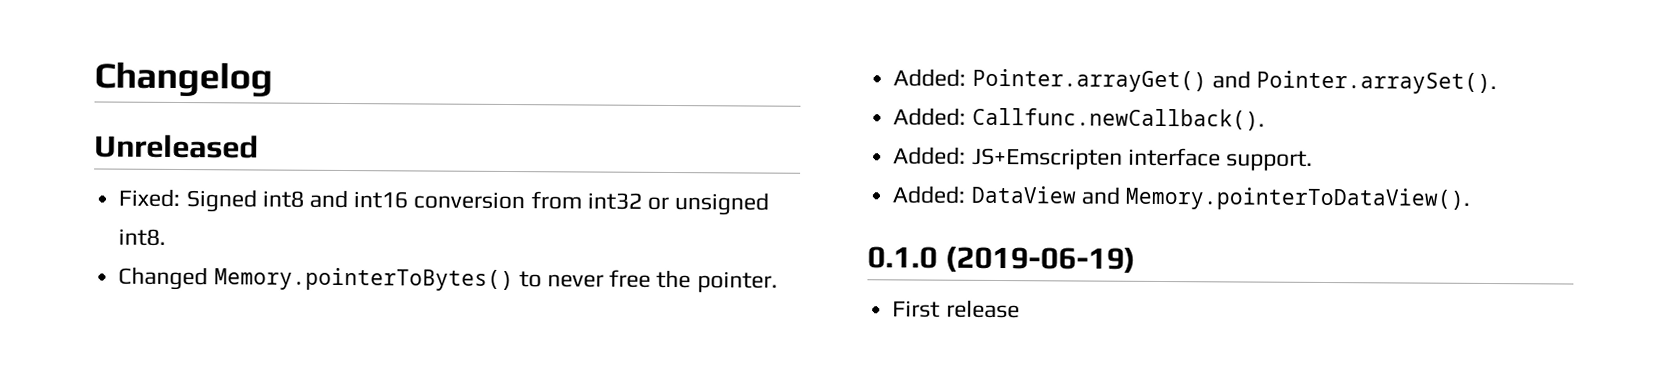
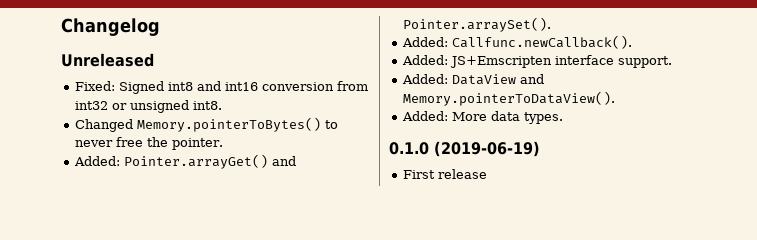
+ Added: More data types.

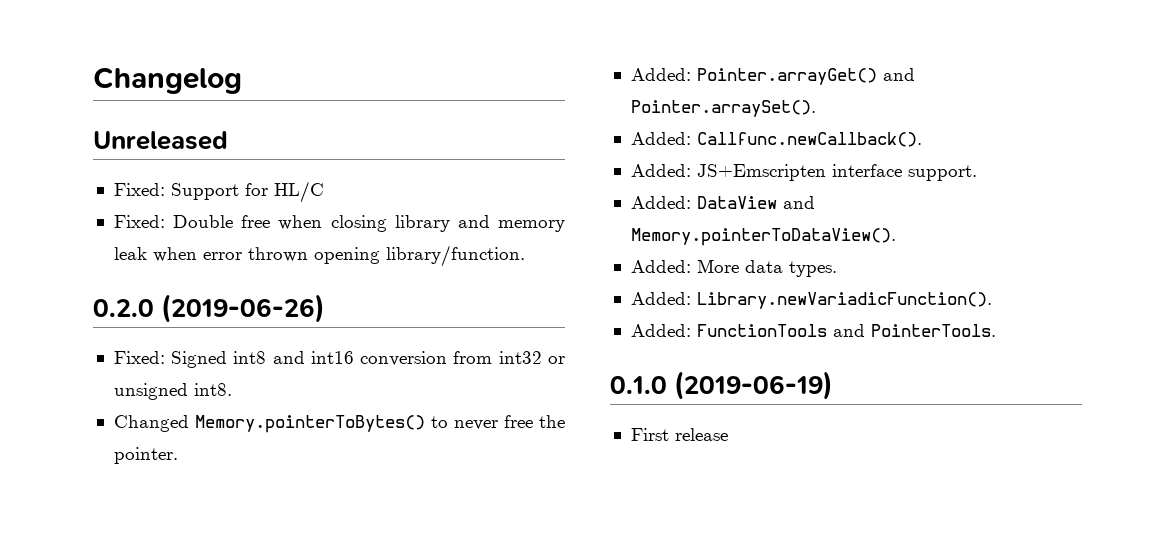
+ Fixed: Support for HL/C
+ Fixed: Double free when closing library and memory leak when error thrown opening library/function.
+ 0.2.0 (2019-06-26)
+ Added: Library.newVariadicFunction().
+ Added: FunctionTools and PointerTools.

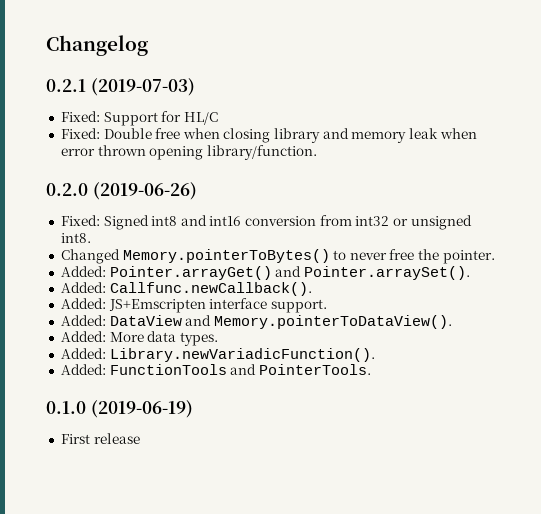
- Unreleased
+ 0.2.1 (2019-07-03)

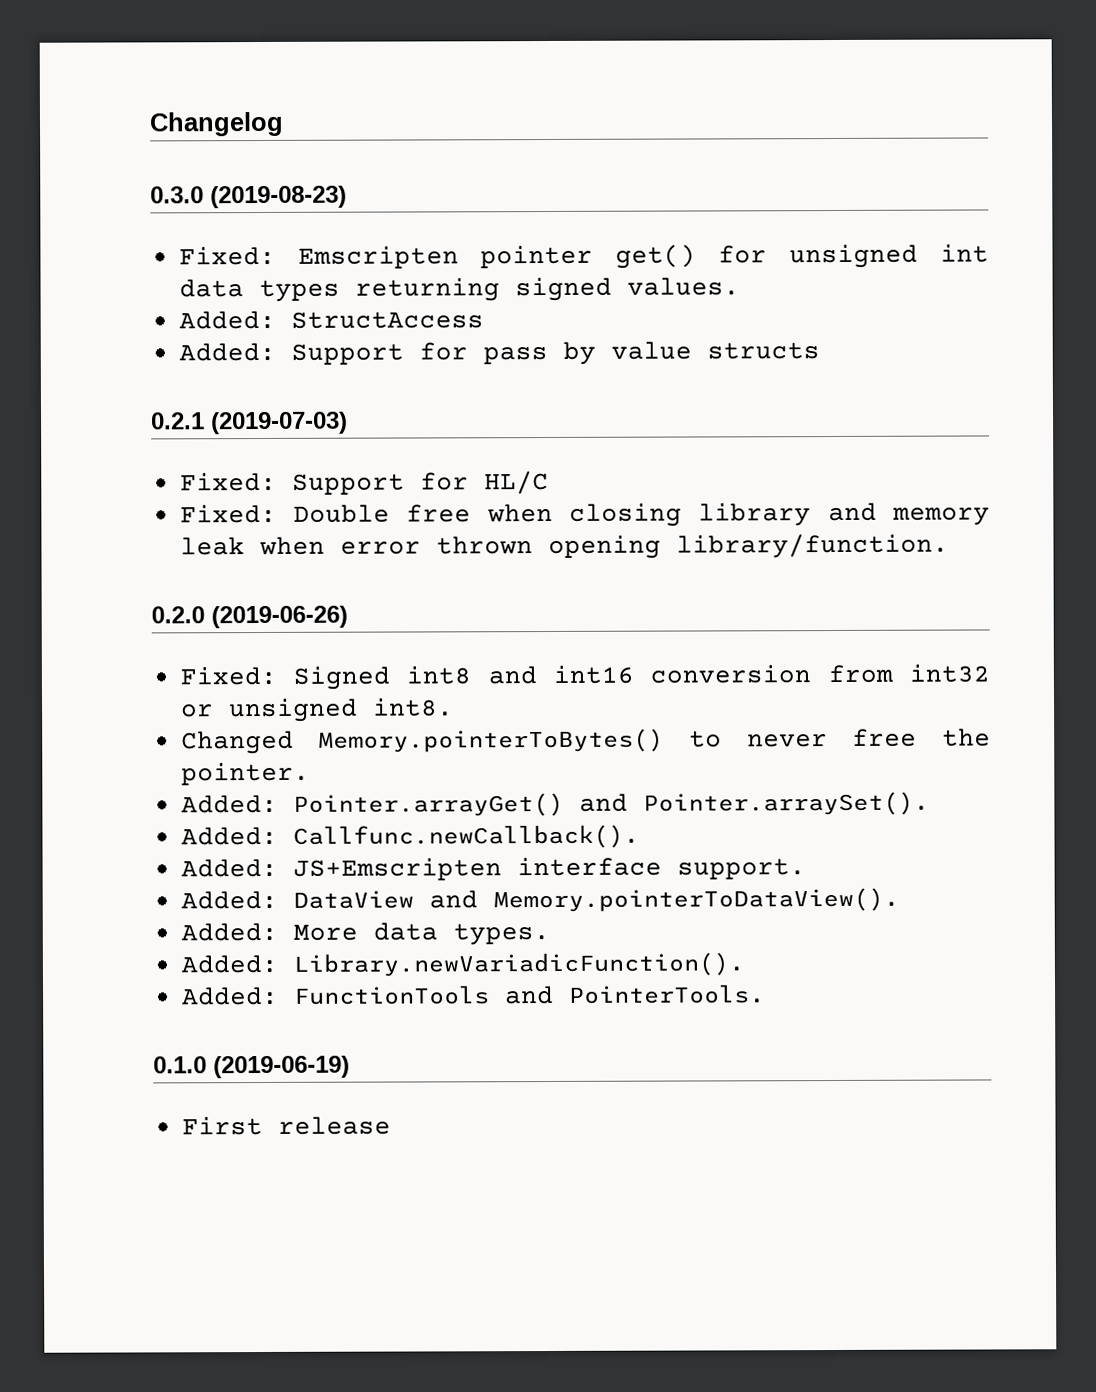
+ 0.3.0 (2019-08-23)
+ Fixed: Emscripten pointer get() for unsigned int data types returning signed values.
+ Added: StructAccess
+ Added: Support for pass by value structs

